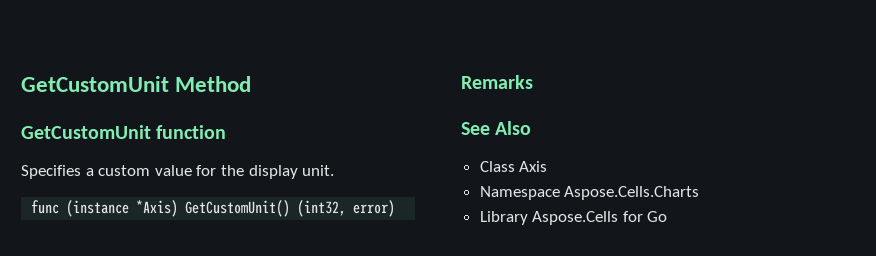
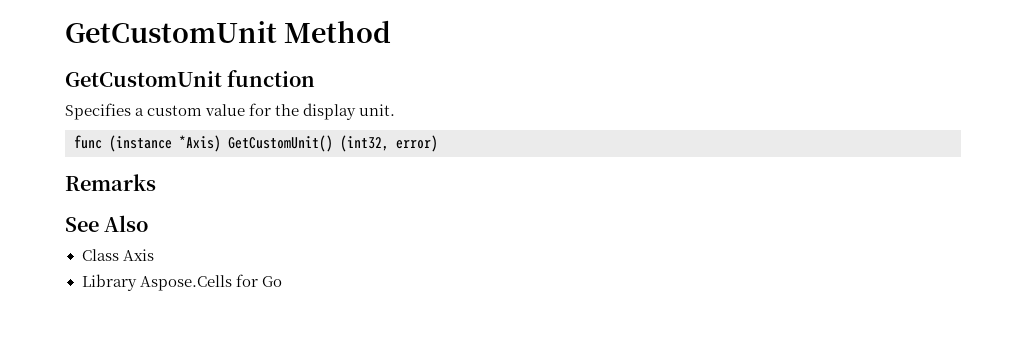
- Namespace Aspose.Cells.Charts

